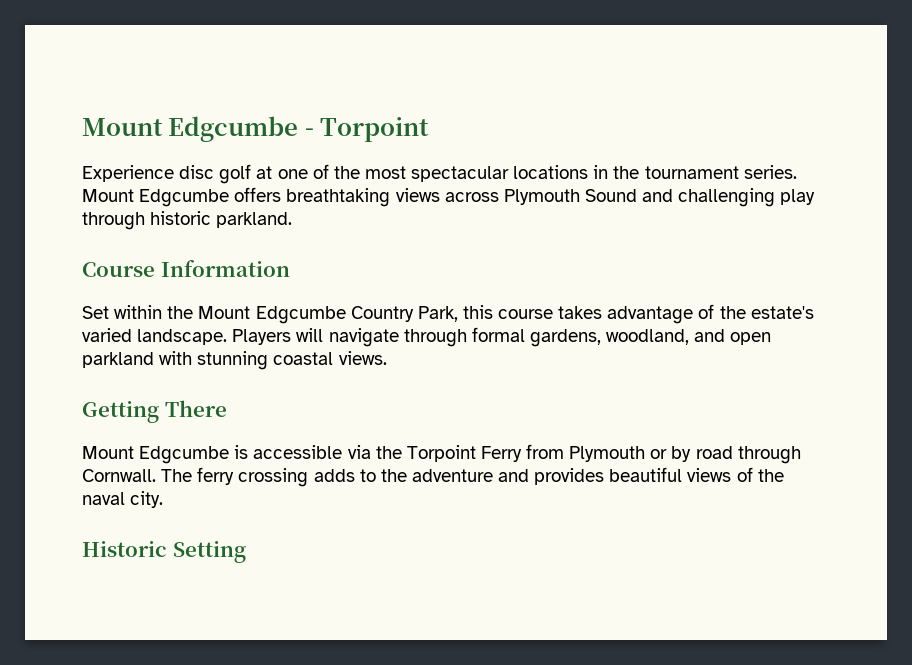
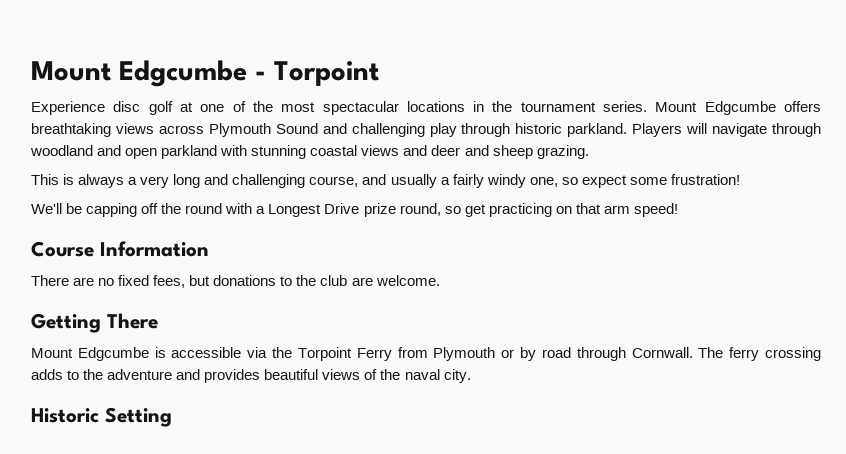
- Mount Edgcumbe offers breathtaking views across Plymouth Sound and challenging play through historic parkland.
+ Mount Edgcumbe offers breathtaking views across Plymouth Sound and challenging play through historic parkland. Players will navigate through woodland and open parkland with stunning coastal views and deer and sheep grazing.
+ This is always a very long and challenging course, and usually a fairly windy one, so expect some frustration!
+ We'll be capping off the round with a Longest Drive prize round, so get practicing on that arm speed!
  Course Information
- Set within the Mount Edgcumbe Country Park, this course takes advantage of the estate's varied landscape. Players will navigate through formal gardens, woodland, and open parkland with stunning coastal views.
+ There are no fixed fees, but donations to the club are welcome.

